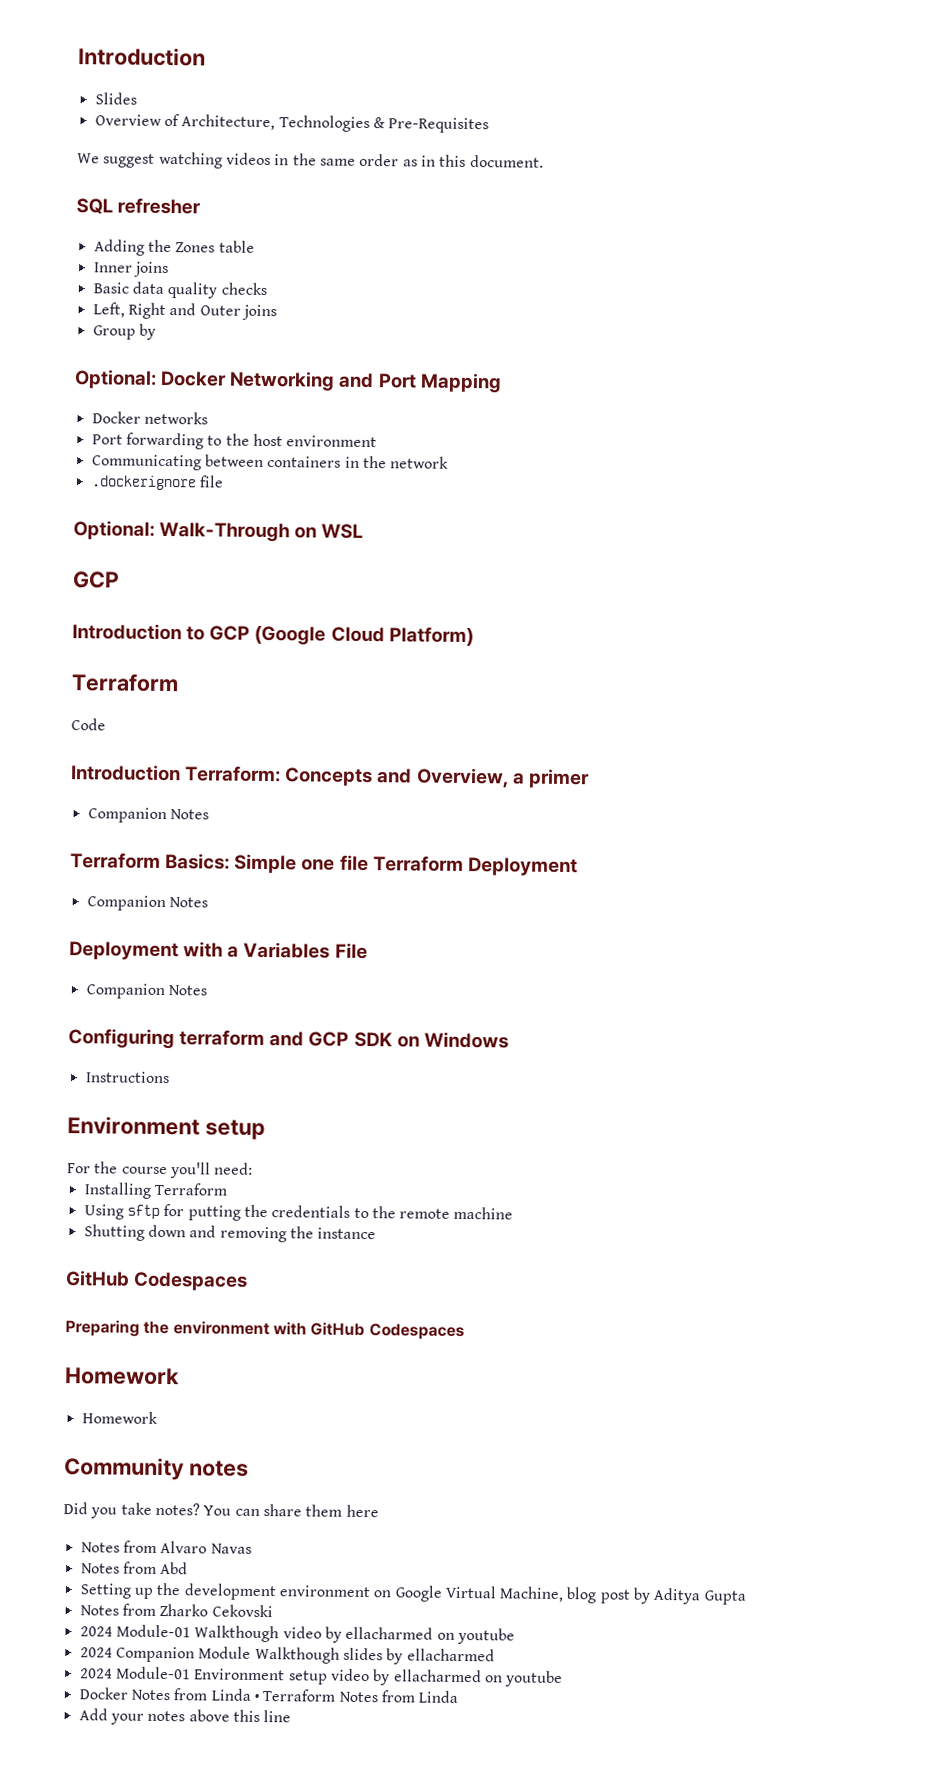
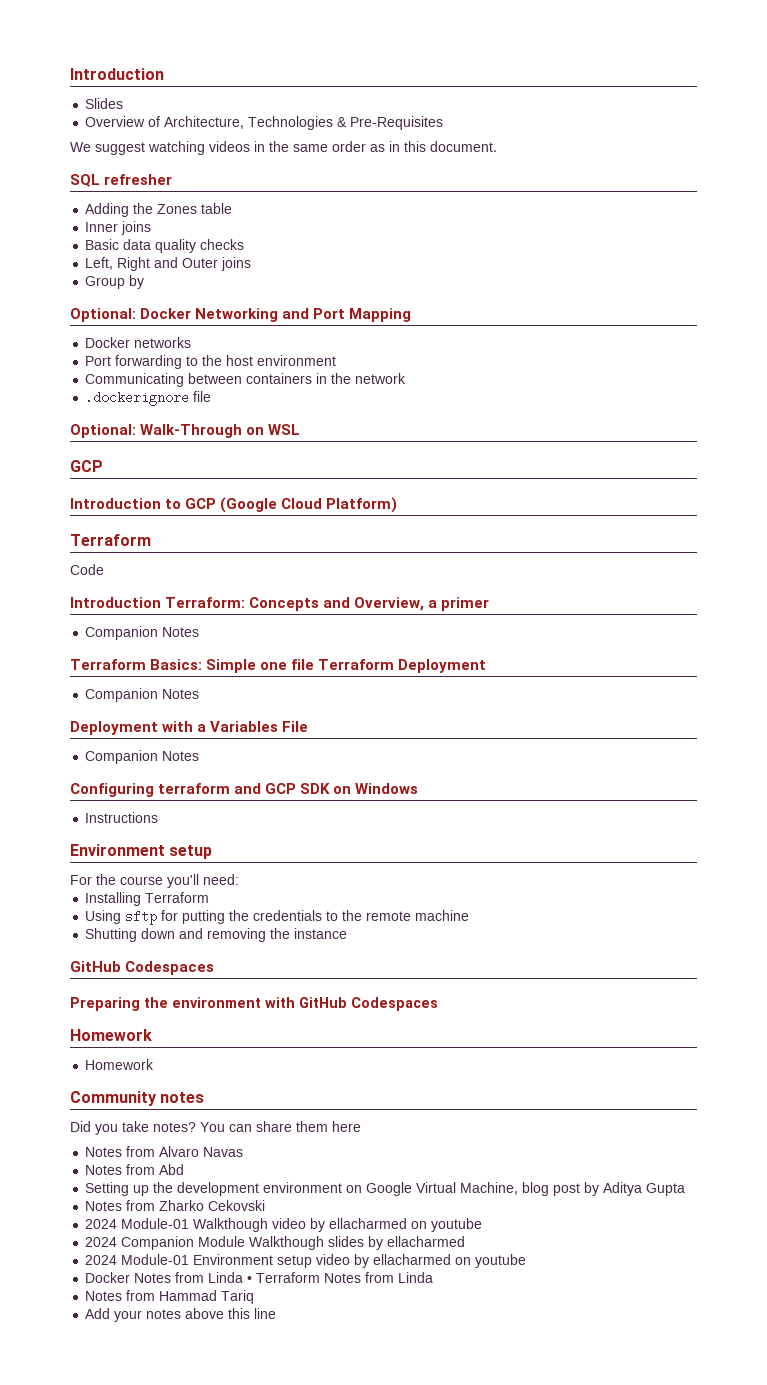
+ Notes from Hammad Tariq

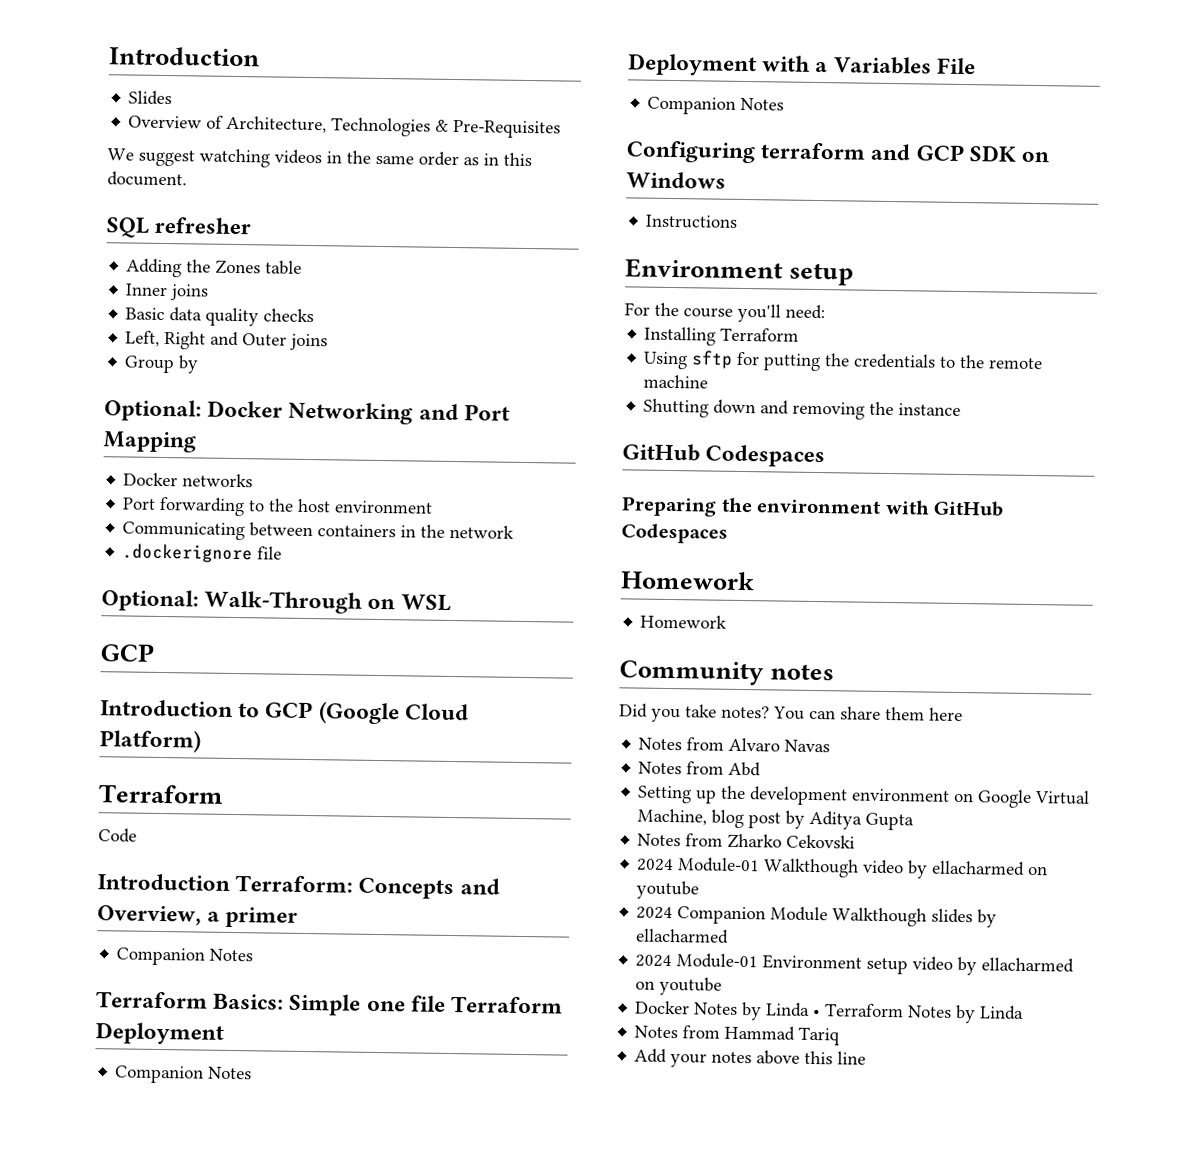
- Docker Notes from Linda • Terraform Notes from Linda
+ Docker Notes by Linda • Terraform Notes by Linda

